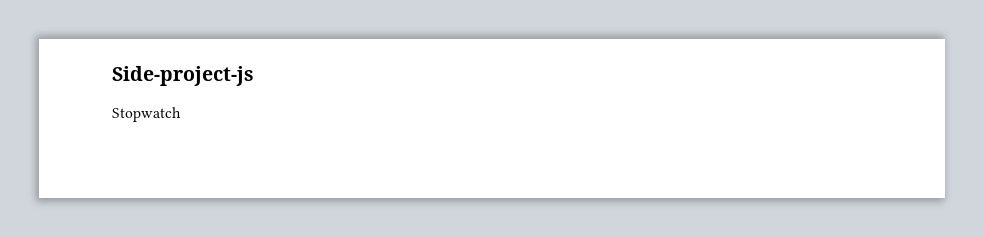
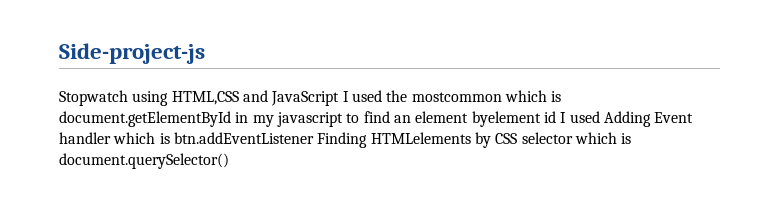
- Stopwatch
+ Stopwatch using HTML,CSS and JavaScript I used the mostcommon which is document.getElementById in my javascript to find an element byelement id I used Adding Event handler which is btn.addEventListener Finding HTMLelements by CSS selector which is document.querySelector()

